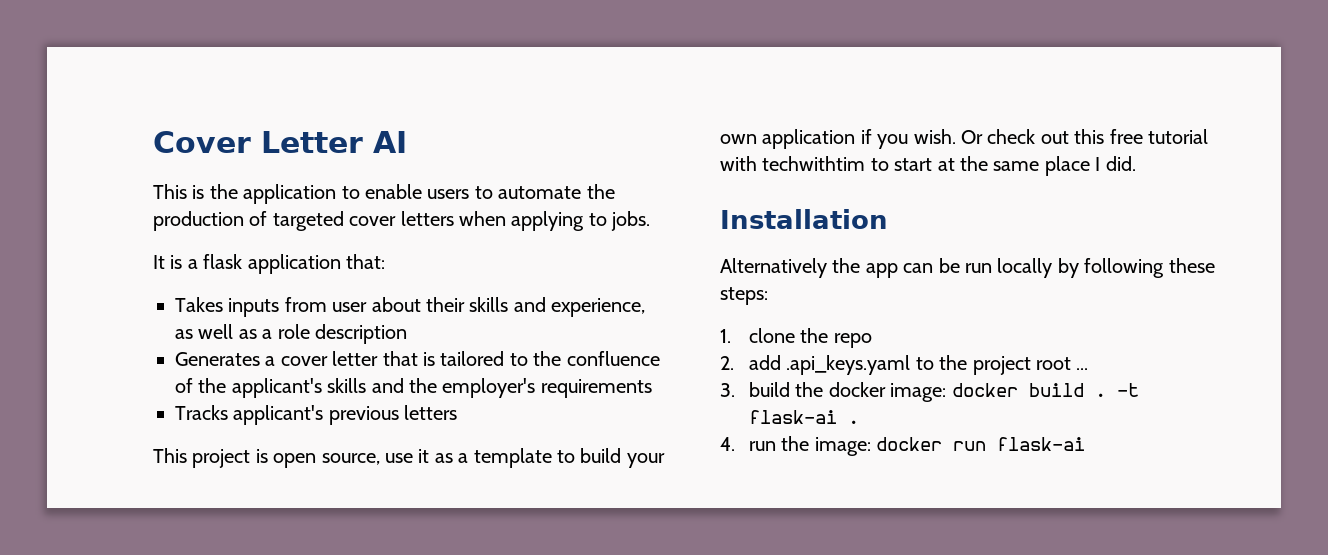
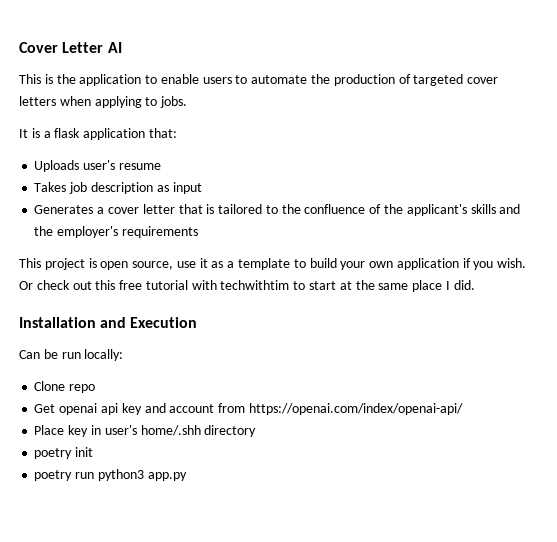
- Takes inputs from user about their skills and experience, as well as a role description
+ Uploads user's resume
+ Takes job description as input
- Tracks applicant's previous letters
- Installation
- Alternatively the app can be run locally by following these steps:
- 1. clone the repo
- 2. add .api_keys.yaml to the project root ...
- 3. build the docker image: docker build . -t flask-ai .
- 4. run the image: docker run flask-ai
+ Installation and Execution
+ Can be run locally:
+ Clone repo
+ Get openai api key and account from https://openai.com/index/openai-api/
+ Place key in user's home/.shh directory
+ poetry init
+ poetry run python3 app.py

